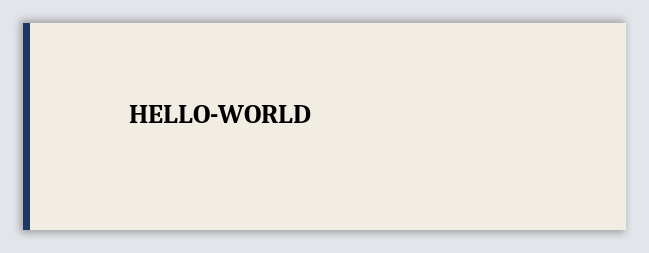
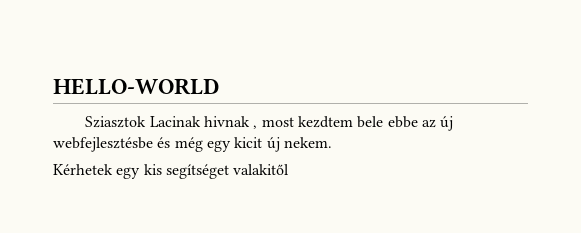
+ Sziasztok Lacinak hivnak , most kezdtem bele ebbe az új webfejlesztésbe és még egy kicit új nekem.
+ Kérhetek egy kis segítséget valakitől

